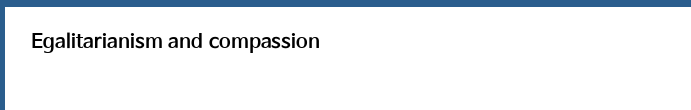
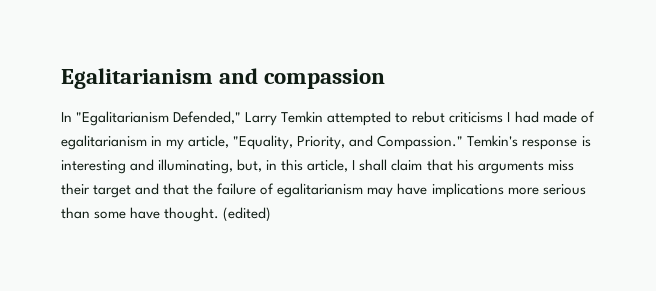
+ In "Egalitarianism Defended," Larry Temkin attempted to rebut criticisms I had made of egalitarianism in my article, "Equality, Priority, and Compassion." Temkin's response is interesting and illuminating, but, in this article, I shall claim that his arguments miss their target and that the failure of egalitarianism may have implications more serious than some have thought. (edited)

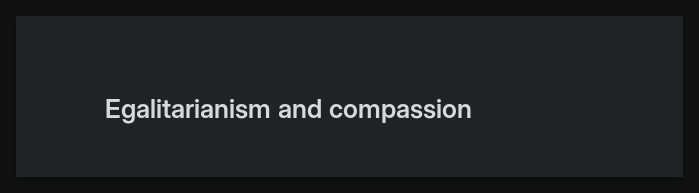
- In "Egalitarianism Defended," Larry Temkin attempted to rebut criticisms I had made of egalitarianism in my article, "Equality, Priority, and Compassion." Temkin's response is interesting and illuminating, but, in this article, I shall claim that his arguments miss their target and that the failure of egalitarianism may have implications more serious than some have thought. (edited)

